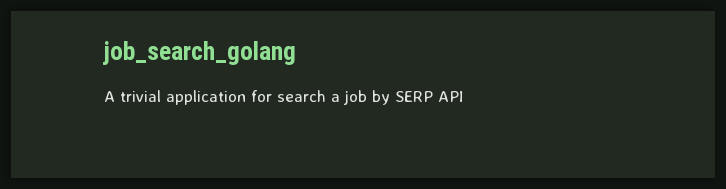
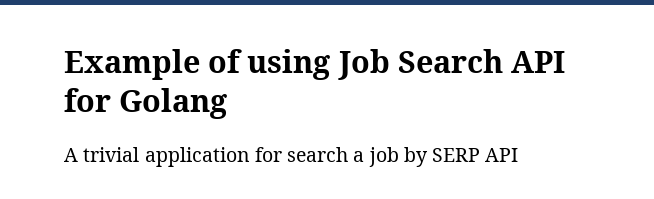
- job_search_golang
+ Example of using Job Search API for Golang

